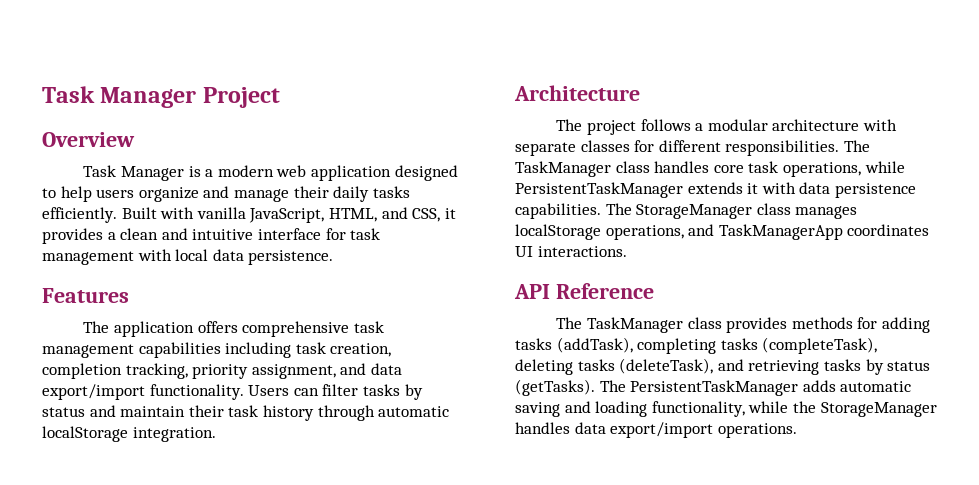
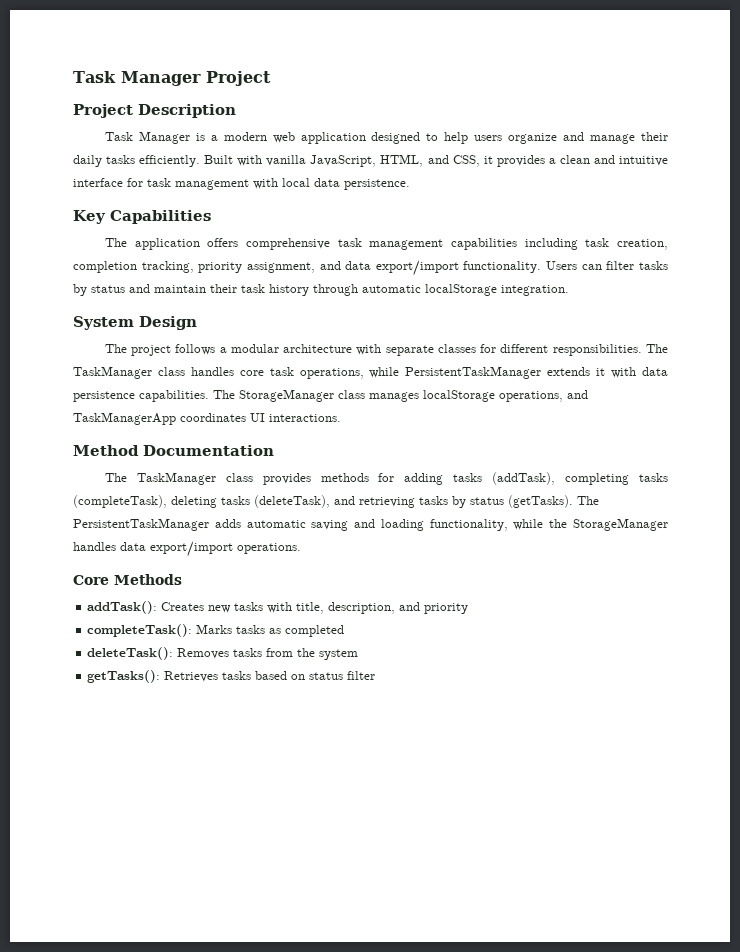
- Overview
+ Project Description
- Features
+ Key Capabilities
- Architecture
+ System Design
- API Reference
+ Method Documentation
+ Core Methods
+ addTask(): Creates new tasks with title, description, and priority
+ completeTask(): Marks tasks as completed
+ deleteTask(): Removes tasks from the system
+ getTasks(): Retrieves tasks based on status filter

